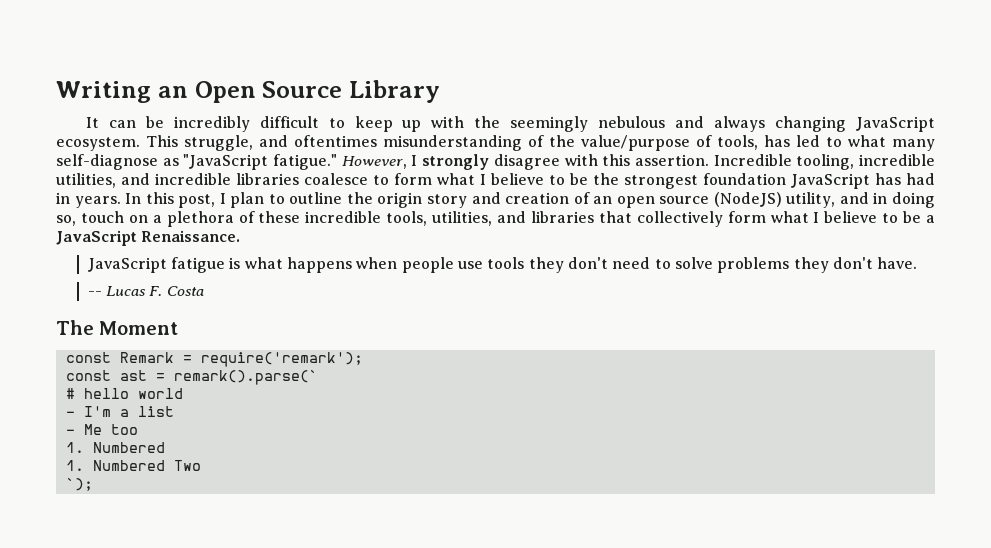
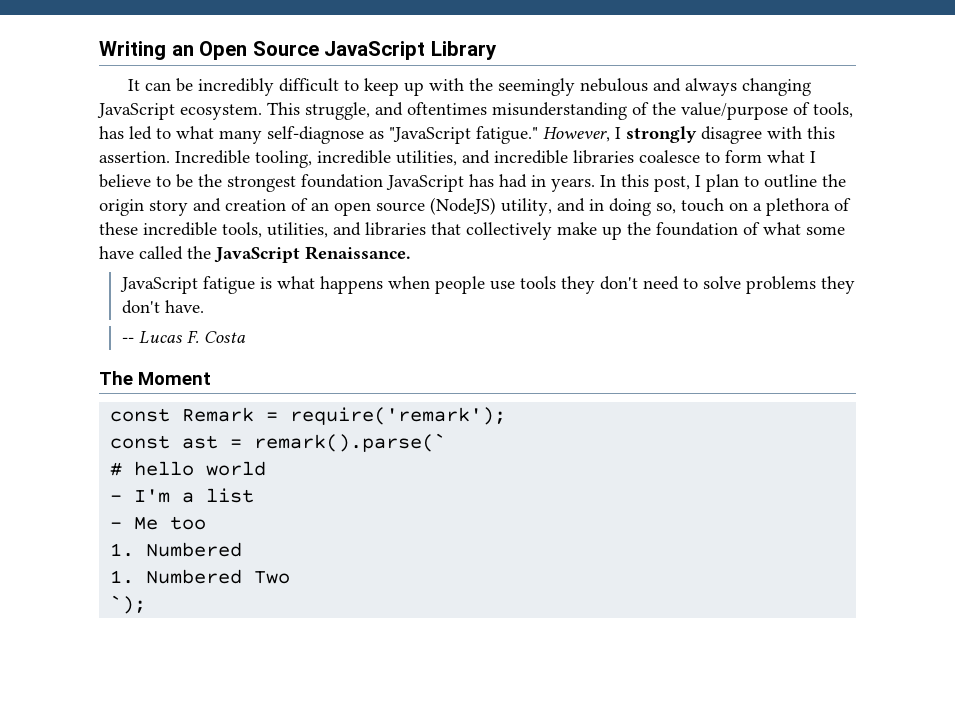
- Writing an Open Source Library
+ Writing an Open Source JavaScript Library
- In this post, I plan to outline the origin story and creation of an open source (NodeJS) utility, and in doing so, touch on a plethora of these incredible tools, utilities, and libraries that collectively form what I believe to be a JavaScript Renaissance.
+ In this post, I plan to outline the origin story and creation of an open source (NodeJS) utility, and in doing so, touch on a plethora of these incredible tools, utilities, and libraries that collectively make up the foundation of what some have called the JavaScript Renaissance.

